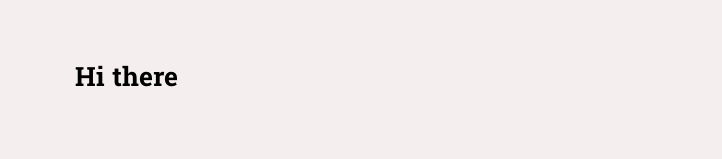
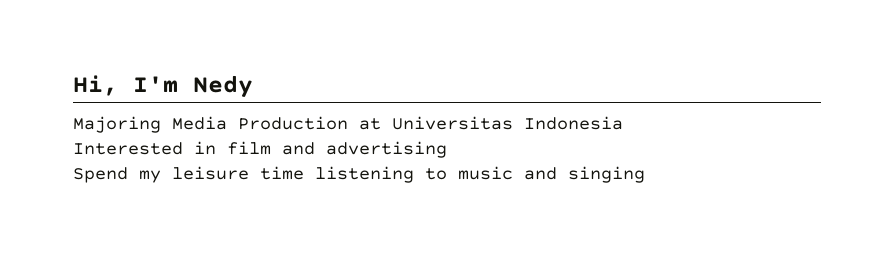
- Hi there
+ Hi, I'm Nedy
+ Majoring Media Production at Universitas Indonesia
+ Interested in film and advertising
+ Spend my leisure time listening to music and singing

